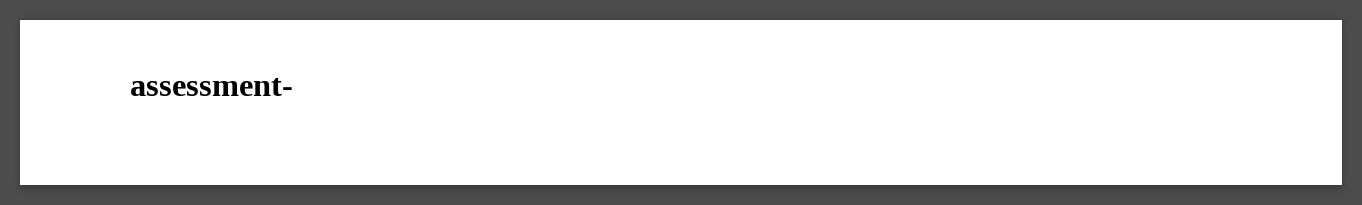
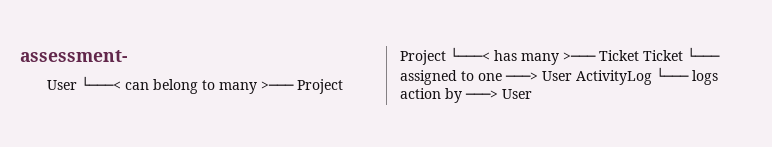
+ User └───< can belong to many >─── Project Project └───< has many >─── Ticket Ticket └─── assigned to one ───> User ActivityLog └─── logs action by ───> User

